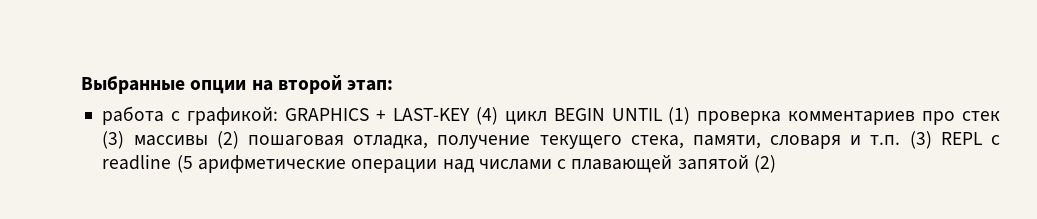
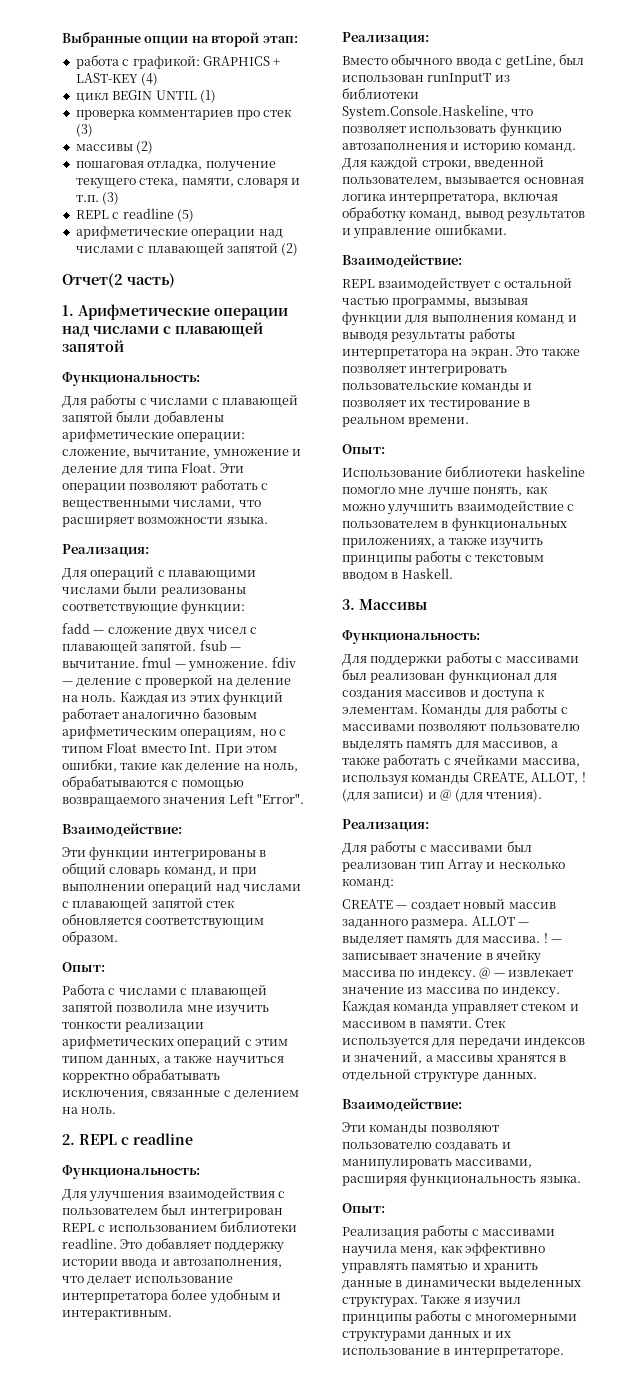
- работа с графикой: GRAPHICS + LAST-KEY (4) цикл BEGIN UNTIL (1) проверка комментариев про стек (3) массивы (2) пошаговая отладка, получение текущего стека, памяти, словаря и т.п. (3) REPL с readline (5 арифметические операции над числами с плавающей запятой (2)
+ работа с графикой: GRAPHICS + LAST-KEY (4)
+ цикл BEGIN UNTIL (1)
+ проверка комментариев про стек (3)
+ массивы (2)
+ пошаговая отладка, получение текущего стека, памяти, словаря и т.п. (3)
+ REPL с readline (5)
+ арифметические операции над числами с плавающей запятой (2)
+ Отчет(2 часть)
+ 1. Арифметические операции над числами с плавающей запятой
+ Функциональность:
+ Для работы с числами с плавающей запятой были добавлены арифметические операции: сложение, вычитание, умножение и деление для типа Float. Эти операции позволяют работать с вещественными числами, что расширяет возможности языка.
+ Реализация:
+ Для операций с плавающими числами были реализованы соответствующие функции:
+ fadd — сложение двух чисел с плавающей запятой. fsub — вычитание. fmul — умножение. fdiv — деление с проверкой на деление на ноль. Каждая из этих функций работает аналогично базовым арифметическим операциям, но с типом Float вместо Int. При этом ошибки, такие как деление на ноль, обрабатываются с помощью возвращаемого значения Left "Error".
+ Взаимодействие:
+ Эти функции интегрированы в общий словарь команд, и при выполнении операций над числами с плавающей запятой стек обновляется соответствующим образом.
+ Опыт:
+ Работа с числами с плавающей запятой позволила мне изучить тонкости реализации арифметических операций с этим типом данных, а также научиться корректно обрабатывать исключения, связанные с делением на ноль.
+ 2. REPL с readline
+ Функциональность:
+ Для улучшения взаимодействия с пользователем был интегрирован REPL с использованием библиотеки readline. Это добавляет поддержку истории ввода и автозаполнения, что делает использование интерпретатора более удобным и интерактивным.
+ Реализация:
+ Вместо обычного ввода с getLine, был использован runInputT из библиотеки System.Console.Haskeline, что позволяет использовать функцию автозаполнения и историю команд. Для каждой строки, введенной пользователем, вызывается основная логика интерпретатора, включая обработку команд, вывод результатов и управление ошибками.
+ Взаимодействие:
+ REPL взаимодействует с остальной частью программы, вызывая функции для выполнения команд и выводя результаты работы интерпретатора на экран. Это также позволяет интегрировать пользовательские команды и позволяет их тестирование в реальном времени.
+ Опыт:
+ Использование библиотеки haskeline помогло мне лучше понять, как можно улучшить взаимодействие с пользователем в функциональных приложениях, а также изучить принципы работы с текстовым вводом в Haskell.
+ 3. Массивы
+ Функциональность:
+ Для поддержки работы с массивами был реализован функционал для создания массивов и доступа к элементам. Команды для работы с массивами позволяют пользователю выделять память для массивов, а также работать с ячейками массива, используя команды CREATE, ALLOT, ! (для записи) и @ (для чтения).
+ Реализация:
+ Для работы с массивами был реализован тип Array и несколько команд:
+ CREATE — создает новый массив заданного размера. ALLOT — выделяет память для массива. ! — записывает значение в ячейку массива по индексу. @ — извлекает значение из массива по индексу. Каждая команда управляет стеком и массивом в памяти. Стек используется для передачи индексов и значений, а массивы хранятся в отдельной структуре данных.
+ Взаимодействие:
+ Эти команды позволяют пользователю создавать и манипулировать массивами, расширяя функциональность языка.
+ Опыт:
+ Реализация работы с массивами научила меня, как эффективно управлять памятью и хранить данные в динамически выделенных структурах. Также я изучил принципы работы с многомерными структурами данных и их использование в интерпретаторе.

